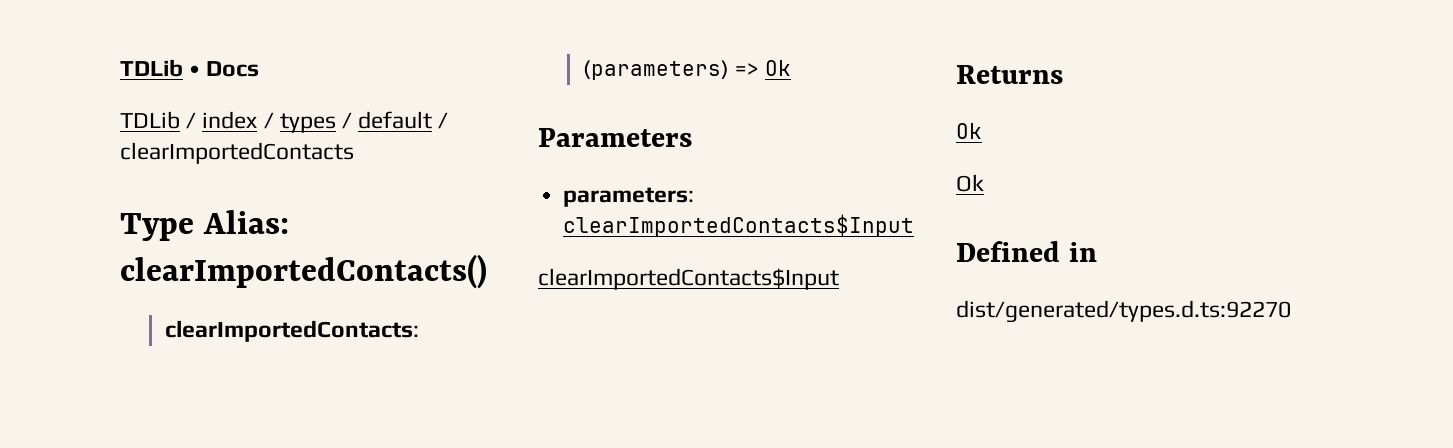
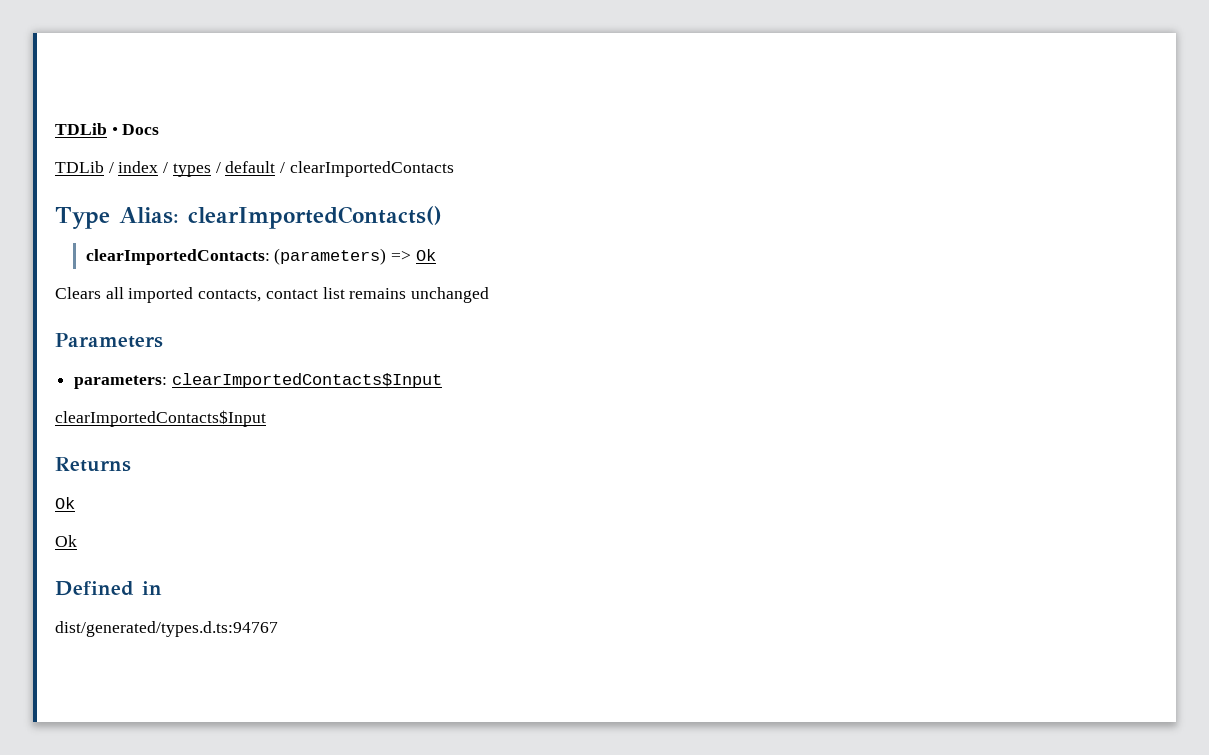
+ Clears all imported contacts, contact list remains unchanged
- dist/generated/types.d.ts:92270
+ dist/generated/types.d.ts:94767

